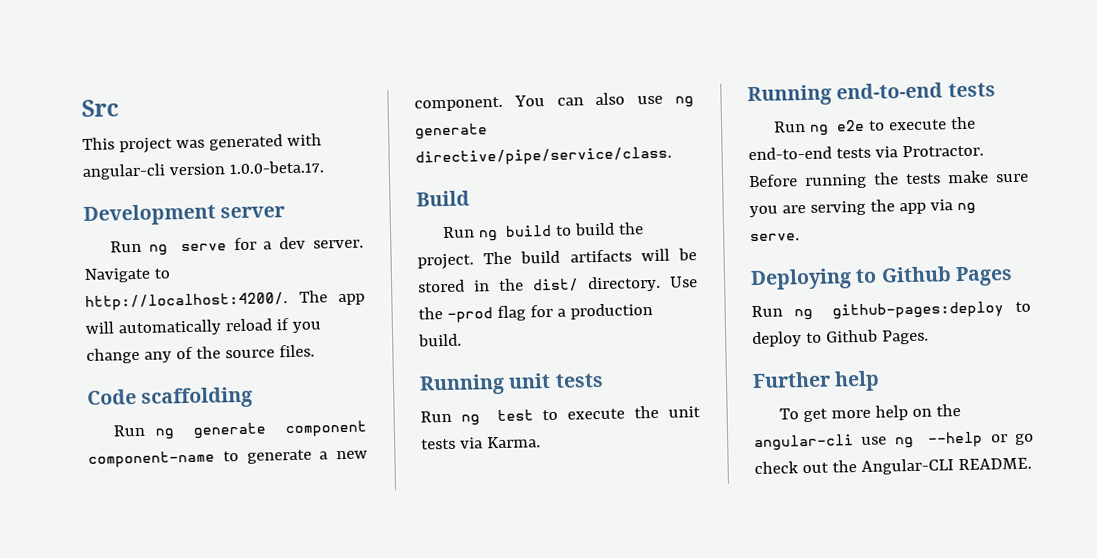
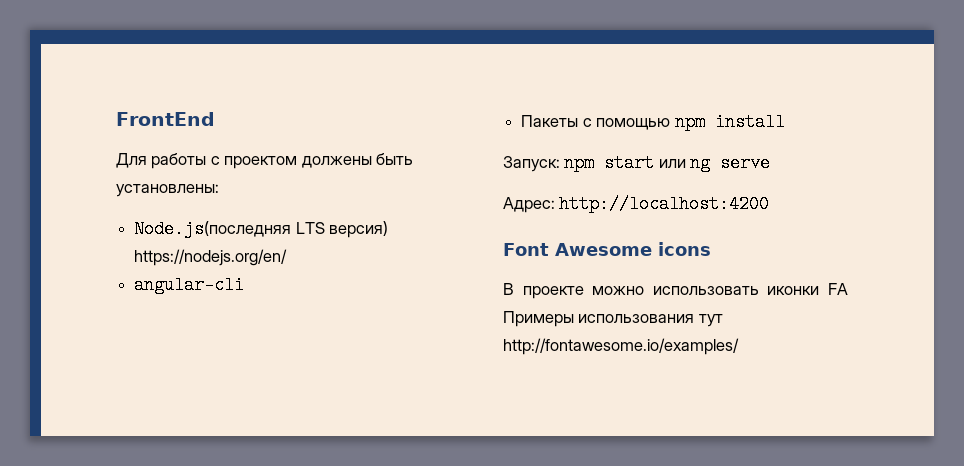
- Src
- This project was generated with angular-cli version 1.0.0-beta.17.
- Development server
- Run ng serve for a dev server. Navigate to http://localhost:4200/. The app will automatically reload if you change any of the source files.
- Code scaffolding
- Run ng generate component component-name to generate a new component. You can also use ng generate directive/pipe/service/class.
- Build
- Run ng build to build the project. The build artifacts will be stored in the dist/ directory. Use the -prod flag for a production build.
- Running unit tests
- Run ng test to execute the unit tests via Karma.
- Running end-to-end tests
- Run ng e2e to execute the end-to-end tests via Protractor. Before running the tests make sure you are serving the app via ng serve.
- Deploying to Github Pages
- Run ng github-pages:deploy to deploy to Github Pages.
- Further help
- To get more help on the angular-cli use ng --help or go check out the Angular-CLI README.
+ FrontEnd
+ Для работы с проектом должены быть установлены:
+ Node.js(последняя LTS версия) https://nodejs.org/en/
+ angular-cli
+ Пакеты с помощью npm install
+ Запуск: npm start или ng serve
+ Адрес: http://localhost:4200
+ Font Awesome icons
+ В проекте можно использовать иконки FA Примеры использования тут http://fontawesome.io/examples/

